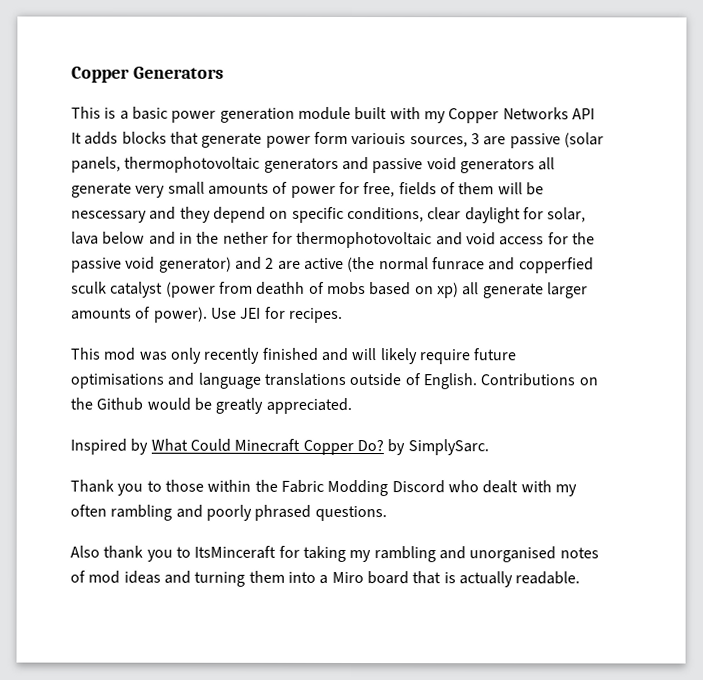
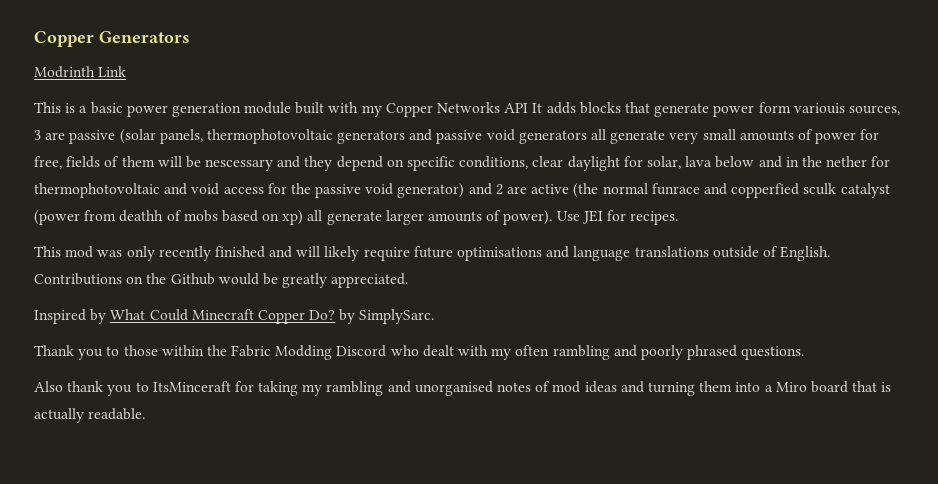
+ Modrinth Link

